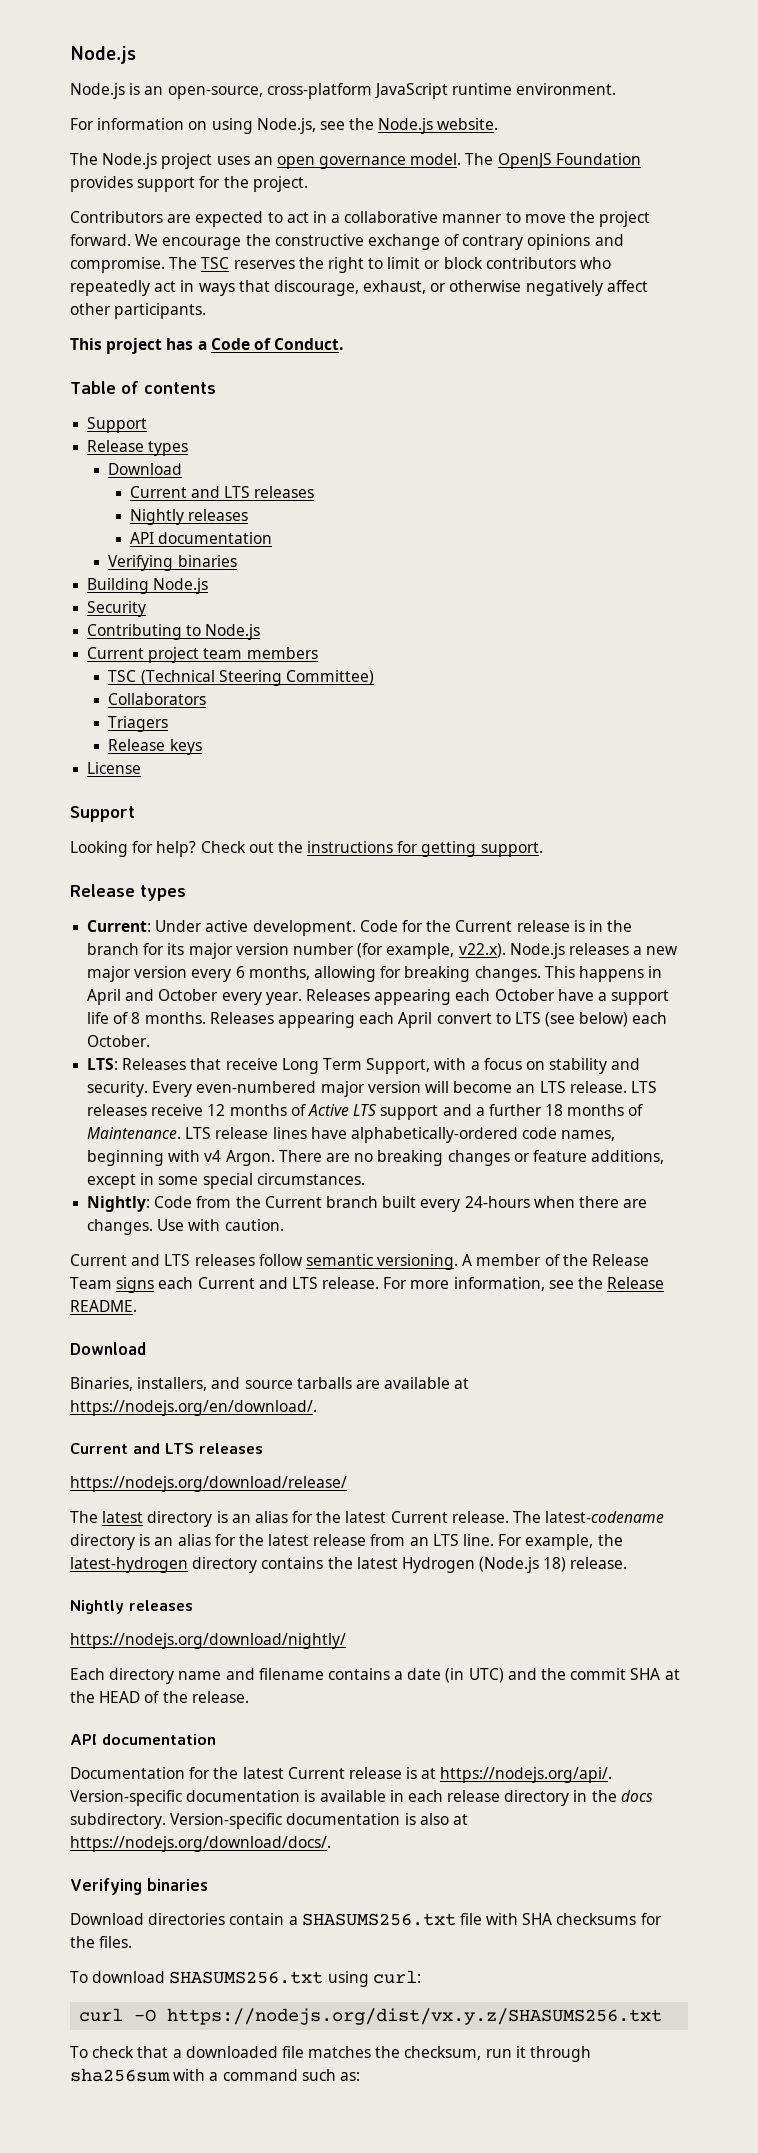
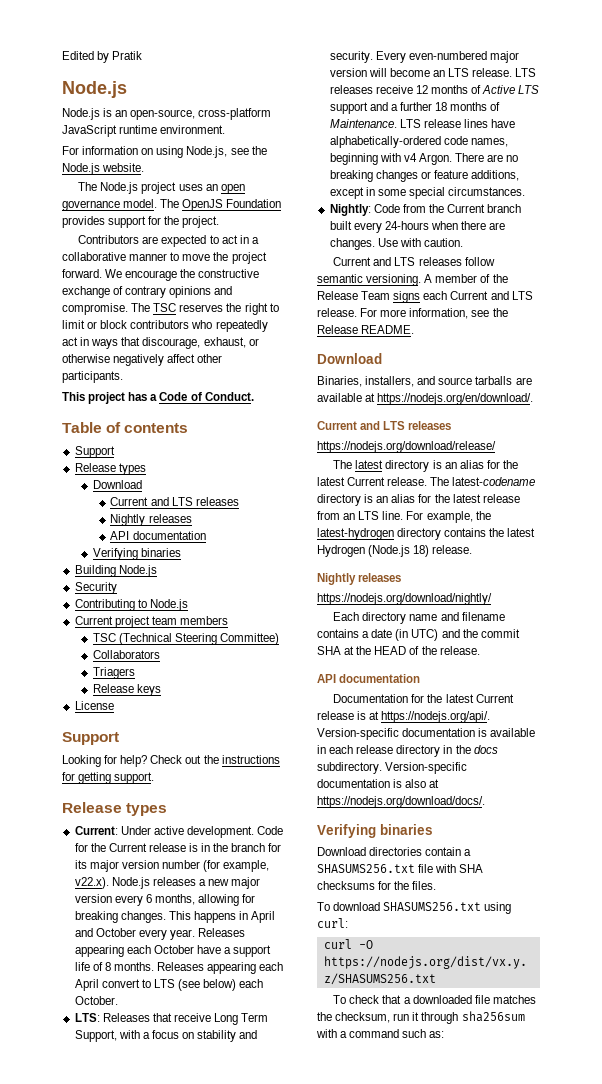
+ Edited by Pratik

